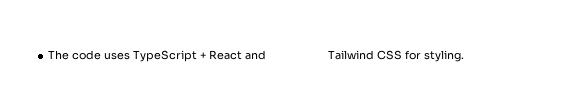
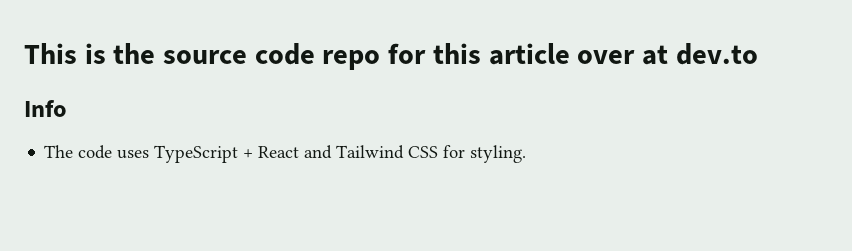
+ This is the source code repo for this article over at dev.to
+ Info

